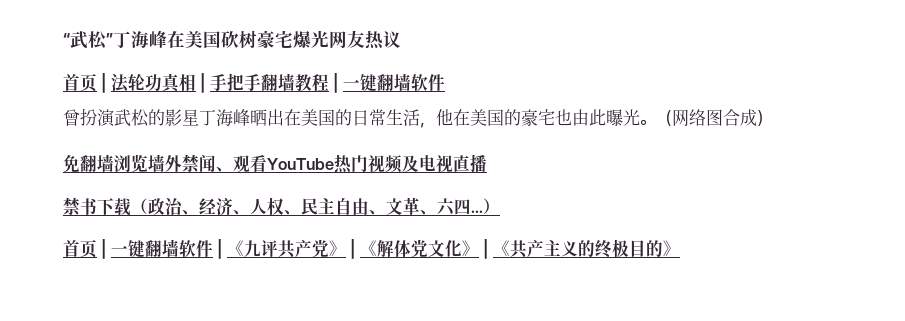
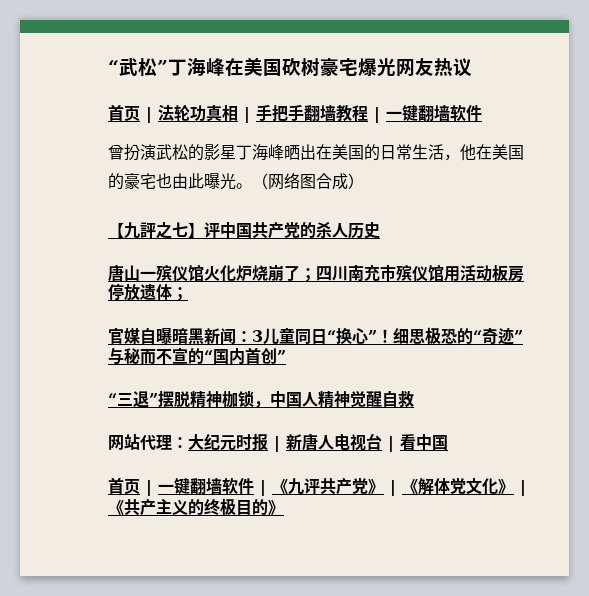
- 免翻墙浏览墙外禁闻、观看YouTube热门视频及电视直播
- 禁书下载（政治、经济、人权、民主自由、文革、六四...）
+ 【九評之七】评中国共产党的杀人历史
+ 唐山一殡仪馆火化炉烧崩了；四川南充市殡仪馆用活动板房停放遗体；
+ 官媒自曝暗黑新闻：3儿童同日“换心”！细思极恐的“奇迹”与秘而不宣的“国内首创”
+ “三退”摆脱精神枷锁，中国人精神觉醒自救
+ 网站代理：大纪元时报 | 新唐人电视台 | 看中国

